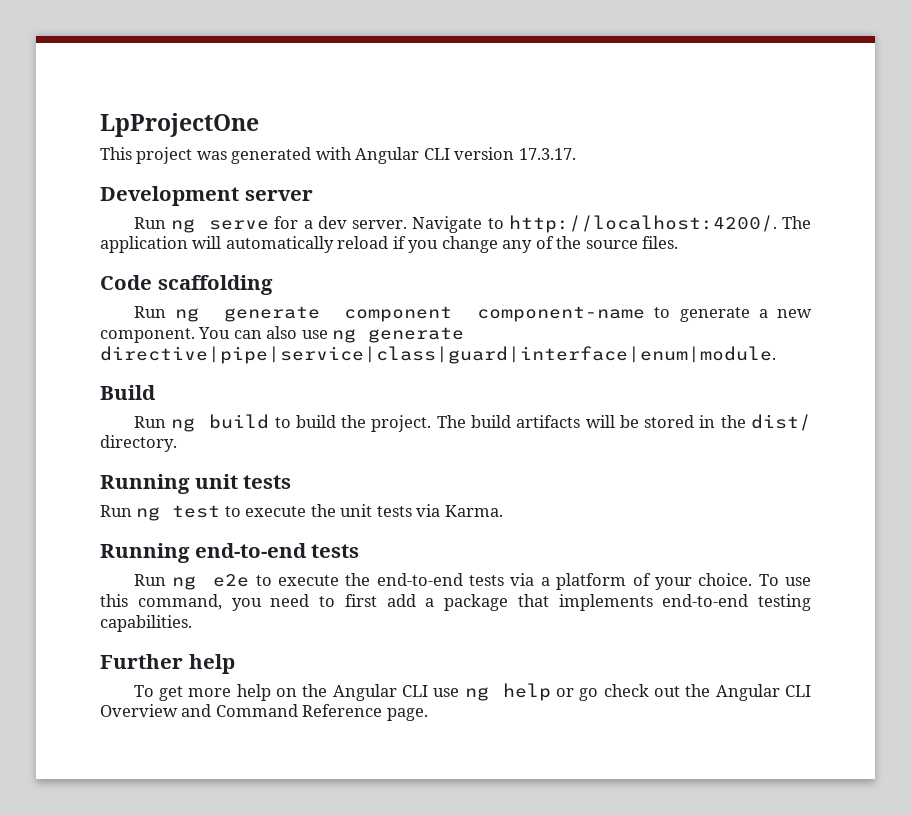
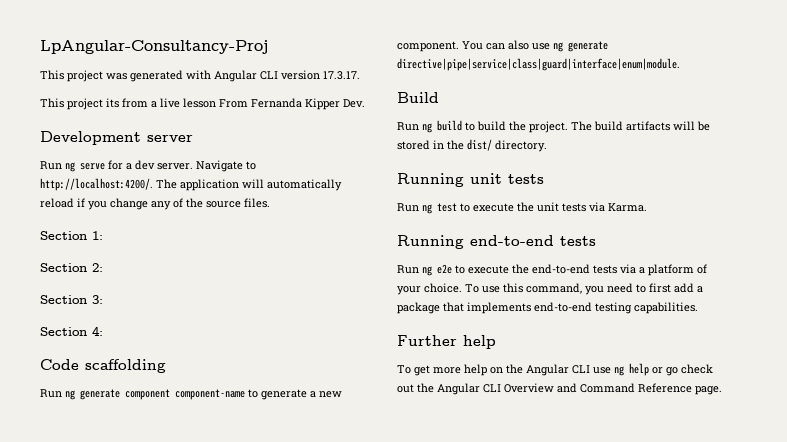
- LpProjectOne
+ LpAngular-Consultancy-Proj
+ This project its from a live lesson From Fernanda Kipper Dev.
+ Section 1:
+ Section 2:
+ Section 3:
+ Section 4:

